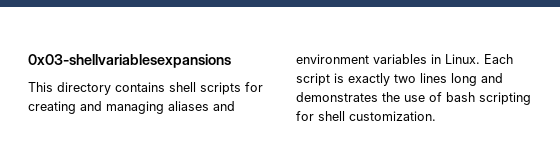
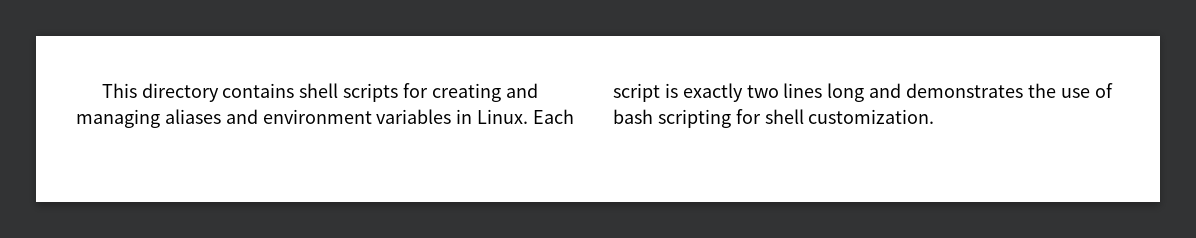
- 0x03-shellvariablesexpansions

